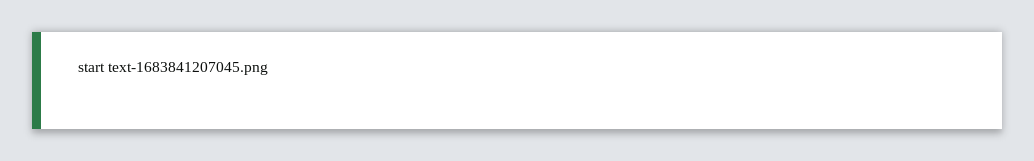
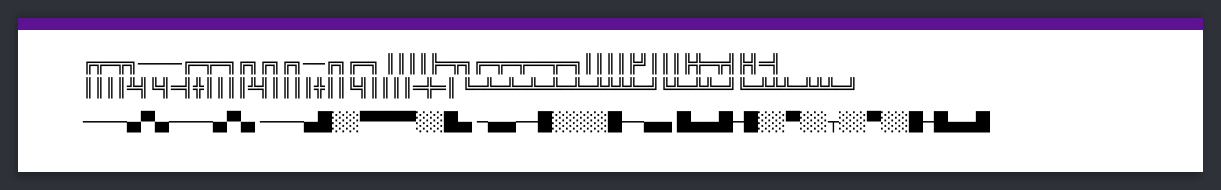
- start text-1683841207045.png
+ ╔╦═╦╗────╔═╦═╗╔╗╔╗╔╗──╔╗╔═╗ ║║║║╠═╦╗╔═╦═╦══╦═╗║║║║╠╝║║║╠╬═╦╣╠╣═╣ ║║║║╩╣╚╣═╣╬║║║║╩╣║║║║╬║║╚╣║║║║═╬═║ ╚═╩═╩═╩═╩═╩═╩╩╩╩═╝╚╩═╩╩═╝╚═╩╩╩═╩╩╩═╝
+ ────▄▀▄────▄▀▄ ────▄█░░▀▀▀▀░░█▄ ─▄▄──█░░░░█──▄▄ █▄▄█─█░░▀░░┬░░▀░░█─█▄▄█

